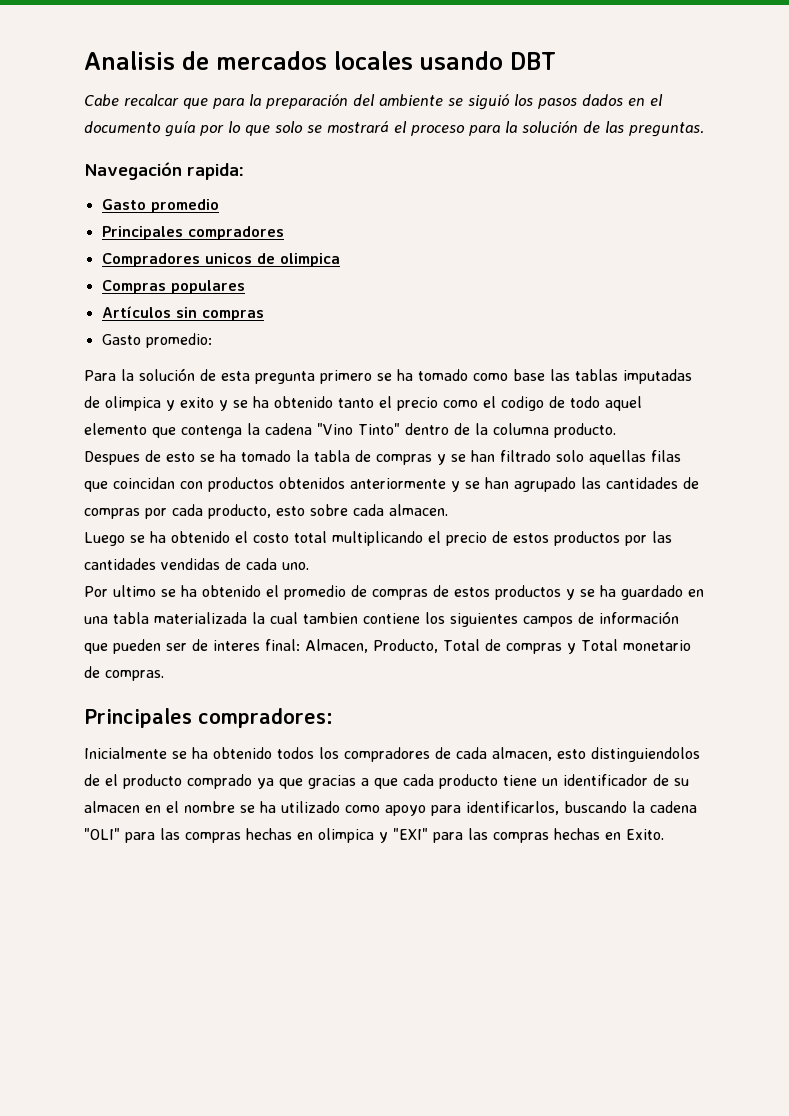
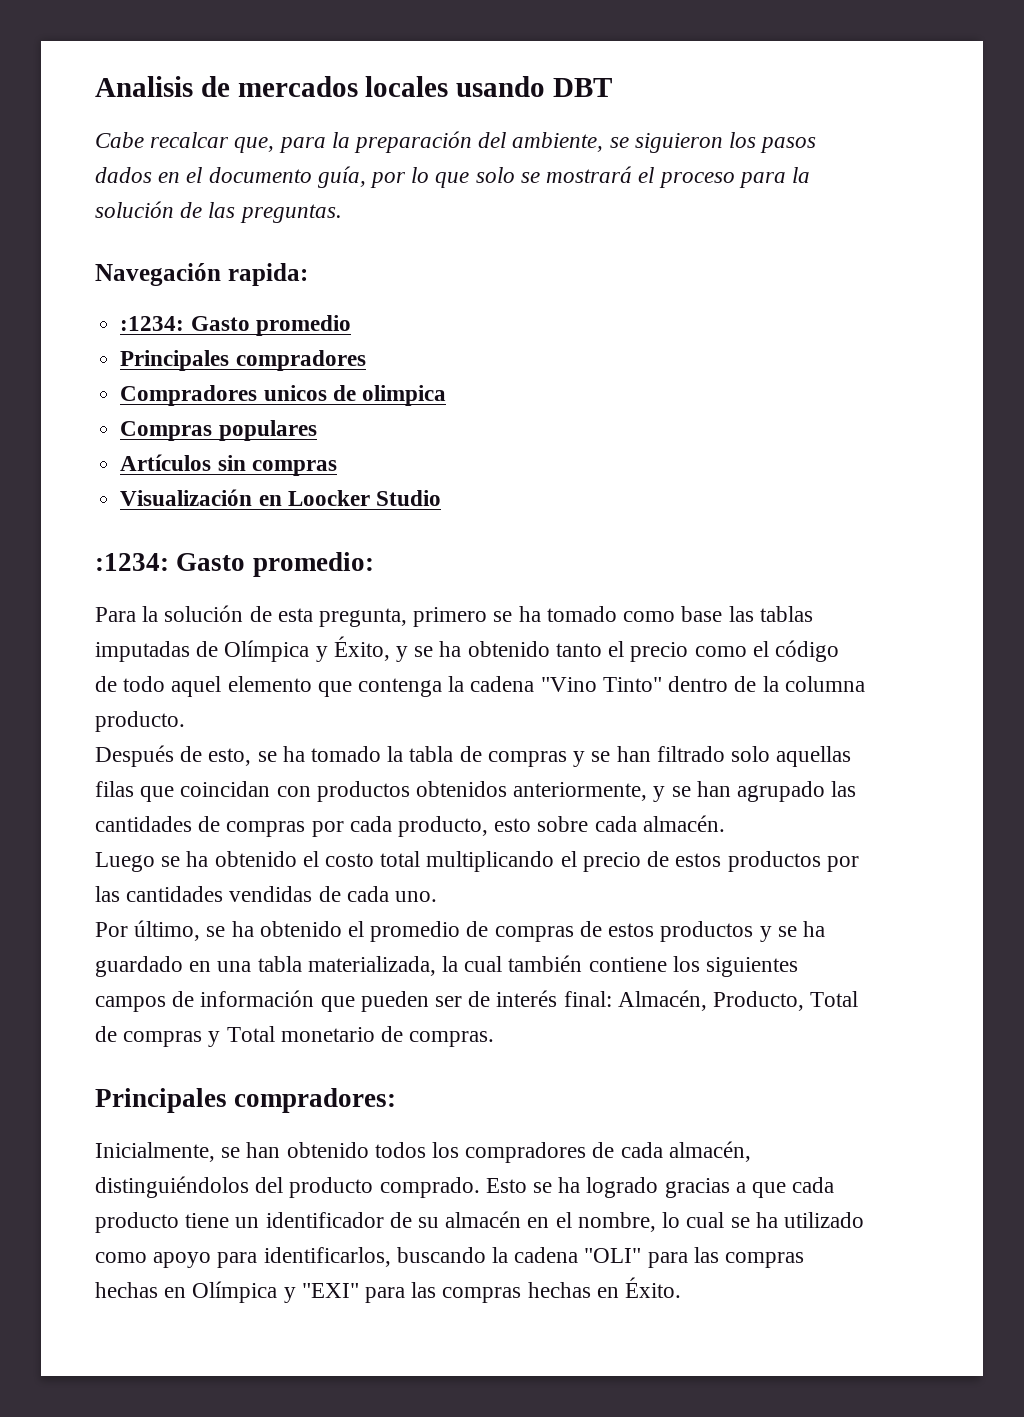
- Cabe recalcar que para la preparación del ambiente se siguió los pasos dados en el documento guía por lo que solo se mostrará el proceso para la solución de las preguntas.
+ Cabe recalcar que, para la preparación del ambiente, se siguieron los pasos dados en el documento guía, por lo que solo se mostrará el proceso para la solución de las preguntas.
- Gasto promedio
+ :1234: Gasto promedio
- Gasto promedio:
+ Visualización en Loocker Studio
+ :1234: Gasto promedio:
- Para la solución de esta pregunta primero se ha tomado como base las tablas imputadas de olimpica y exito y se ha obtenido tanto el precio como el codigo de todo aquel elemento que contenga la cadena "Vino Tinto" dentro de la columna producto.
+ Para la solución de esta pregunta, primero se ha tomado como base las tablas imputadas de Olímpica y Éxito, y se ha obtenido tanto el precio como el código de todo aquel elemento que contenga la cadena "Vino Tinto" dentro de la columna producto.
- Despues de esto se ha tomado la tabla de compras y se han filtrado solo aquellas filas que coincidan con productos obtenidos anteriormente y se han agrupado las cantidades de compras por cada producto, esto sobre cada almacen.
+ Después de esto, se ha tomado la tabla de compras y se han filtrado solo aquellas filas que coincidan con productos obtenidos anteriormente, y se han agrupado las cantidades de compras por cada producto, esto sobre cada almacén.
- Por ultimo se ha obtenido el promedio de compras de estos productos y se ha guardado en una tabla materializada la cual tambien contiene los siguientes campos de información que pueden ser de interes final: Almacen, Producto, Total de compras y Total monetario de compras.
+ Por último, se ha obtenido el promedio de compras de estos productos y se ha guardado en una tabla materializada, la cual también contiene los siguientes campos de información que pueden ser de interés final: Almacén, Producto, Total de compras y Total monetario de compras.
- Inicialmente se ha obtenido todos los compradores de cada almacen, esto distinguiendolos de el producto comprado ya que gracias a que cada producto tiene un identificador de su almacen en el nombre se ha utilizado como apoyo para identificarlos, buscando la cadena "OLI" para las compras hechas en olimpica y "EXI" para las compras hechas en Exito.
+ Inicialmente, se han obtenido todos los compradores de cada almacén, distinguiéndolos del producto comprado. Esto se ha logrado gracias a que cada producto tiene un identificador de su almacén en el nombre, lo cual se ha utilizado como apoyo para identificarlos, buscando la cadena "OLI" para las compras hechas en Olímpica y "EXI" para las compras hechas en Éxito.

